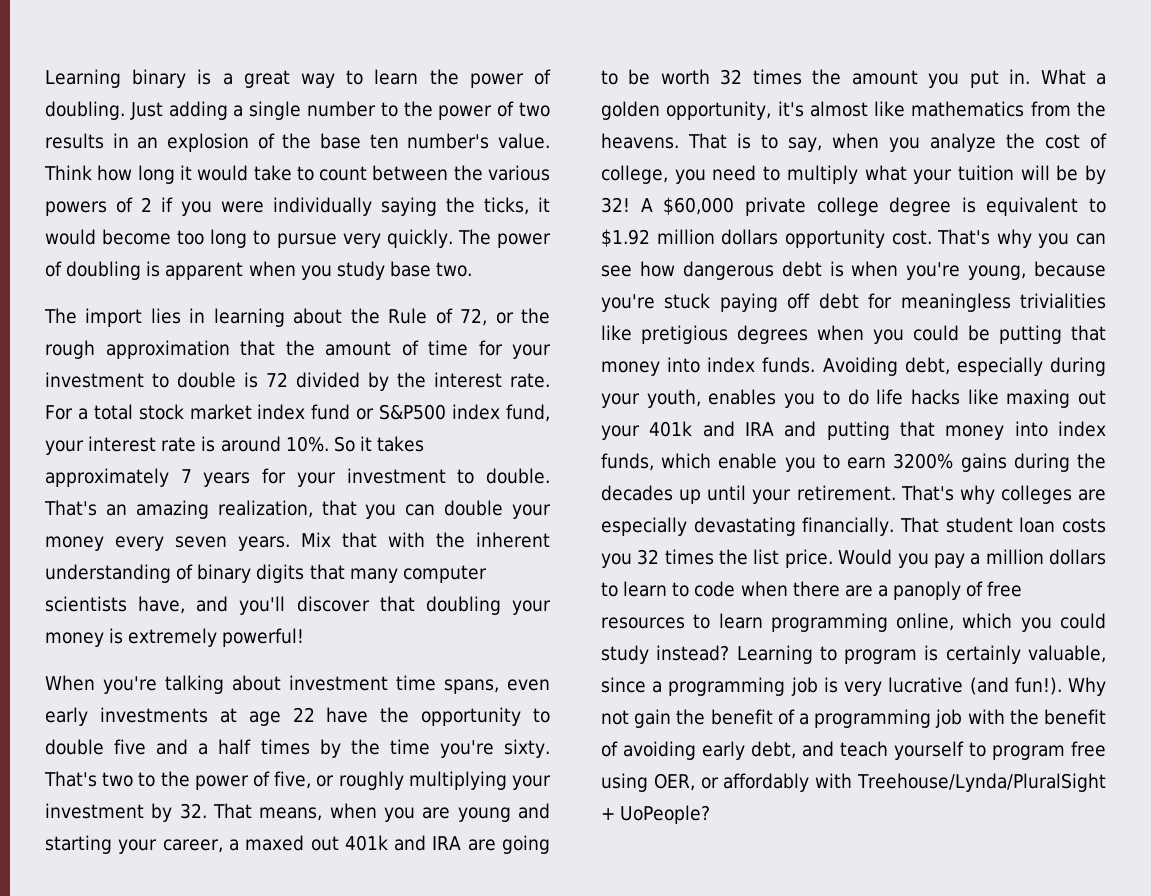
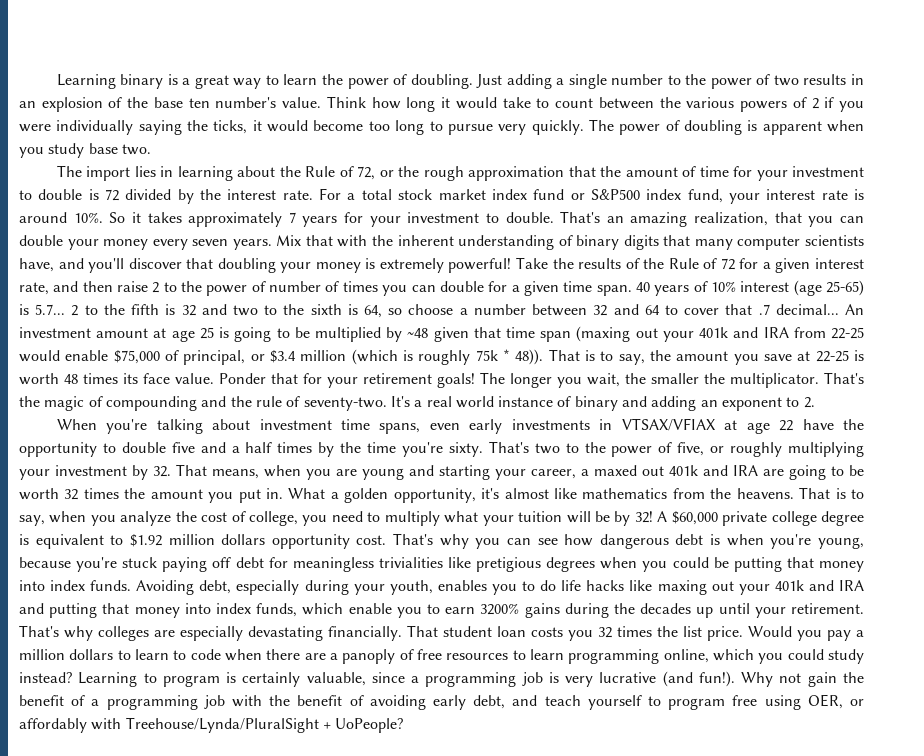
+ Take the results of the Rule of 72 for a given interest rate, and then raise 2 to the power of number of times you can double for a given time span. 40 years of 10% interest (age 25-65) is 5.7... 2 to the fifth is 32 and two to the sixth is 64, so choose a number between 32 and 64 to cover that .7 decimal... An investment amount at age 25 is going to be multiplied by ~48 given that time span (maxing out your 401k and IRA from 22-25 would enable $75,000 of principal, or $3.4 million (which is roughly 75k * 48)). That is to say, the amount you save at 22-25 is worth 48 times its face value. Ponder that for your retirement goals! The longer you wait, the smaller the multiplicator. That's the magic of compounding and the rule of seventy-two. It's a real world instance of binary and adding an exponent to 2.
- When you're talking about investment time spans, even early investments at age 22 have the opportunity to double five and a half times by the time you're sixty.
+ When you're talking about investment time spans, even early investments in VTSAX/VFIAX at age 22 have the opportunity to double five and a half times by the time you're sixty.

